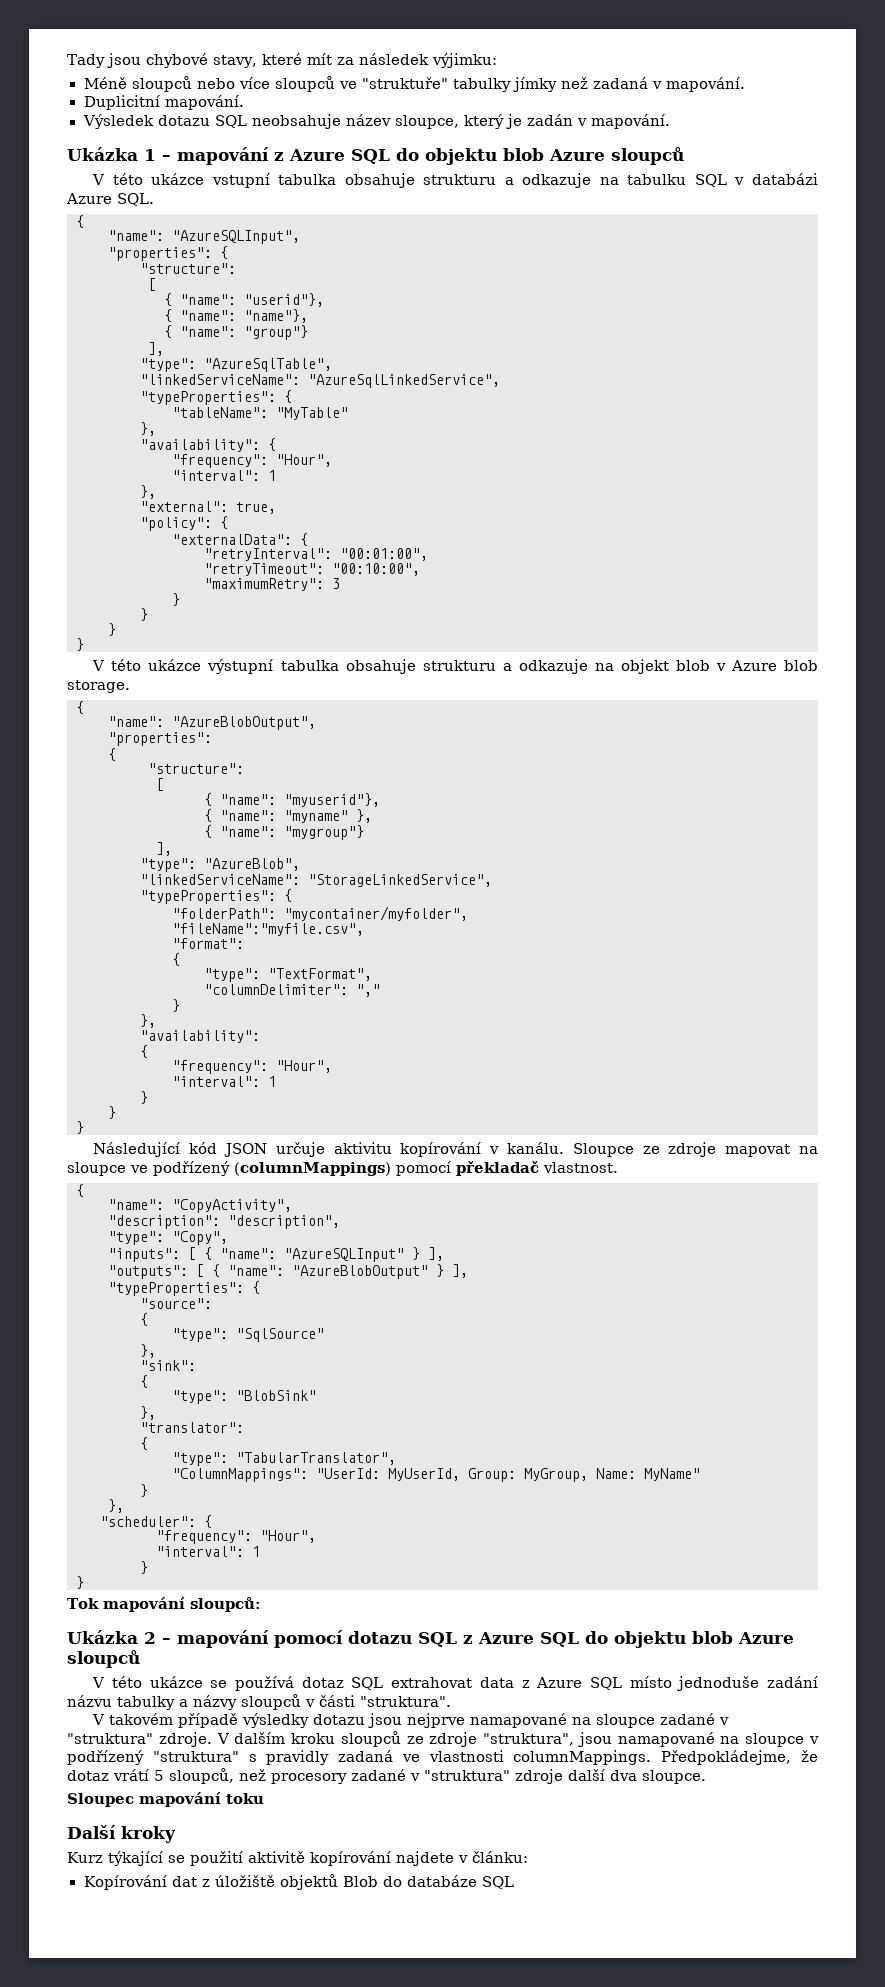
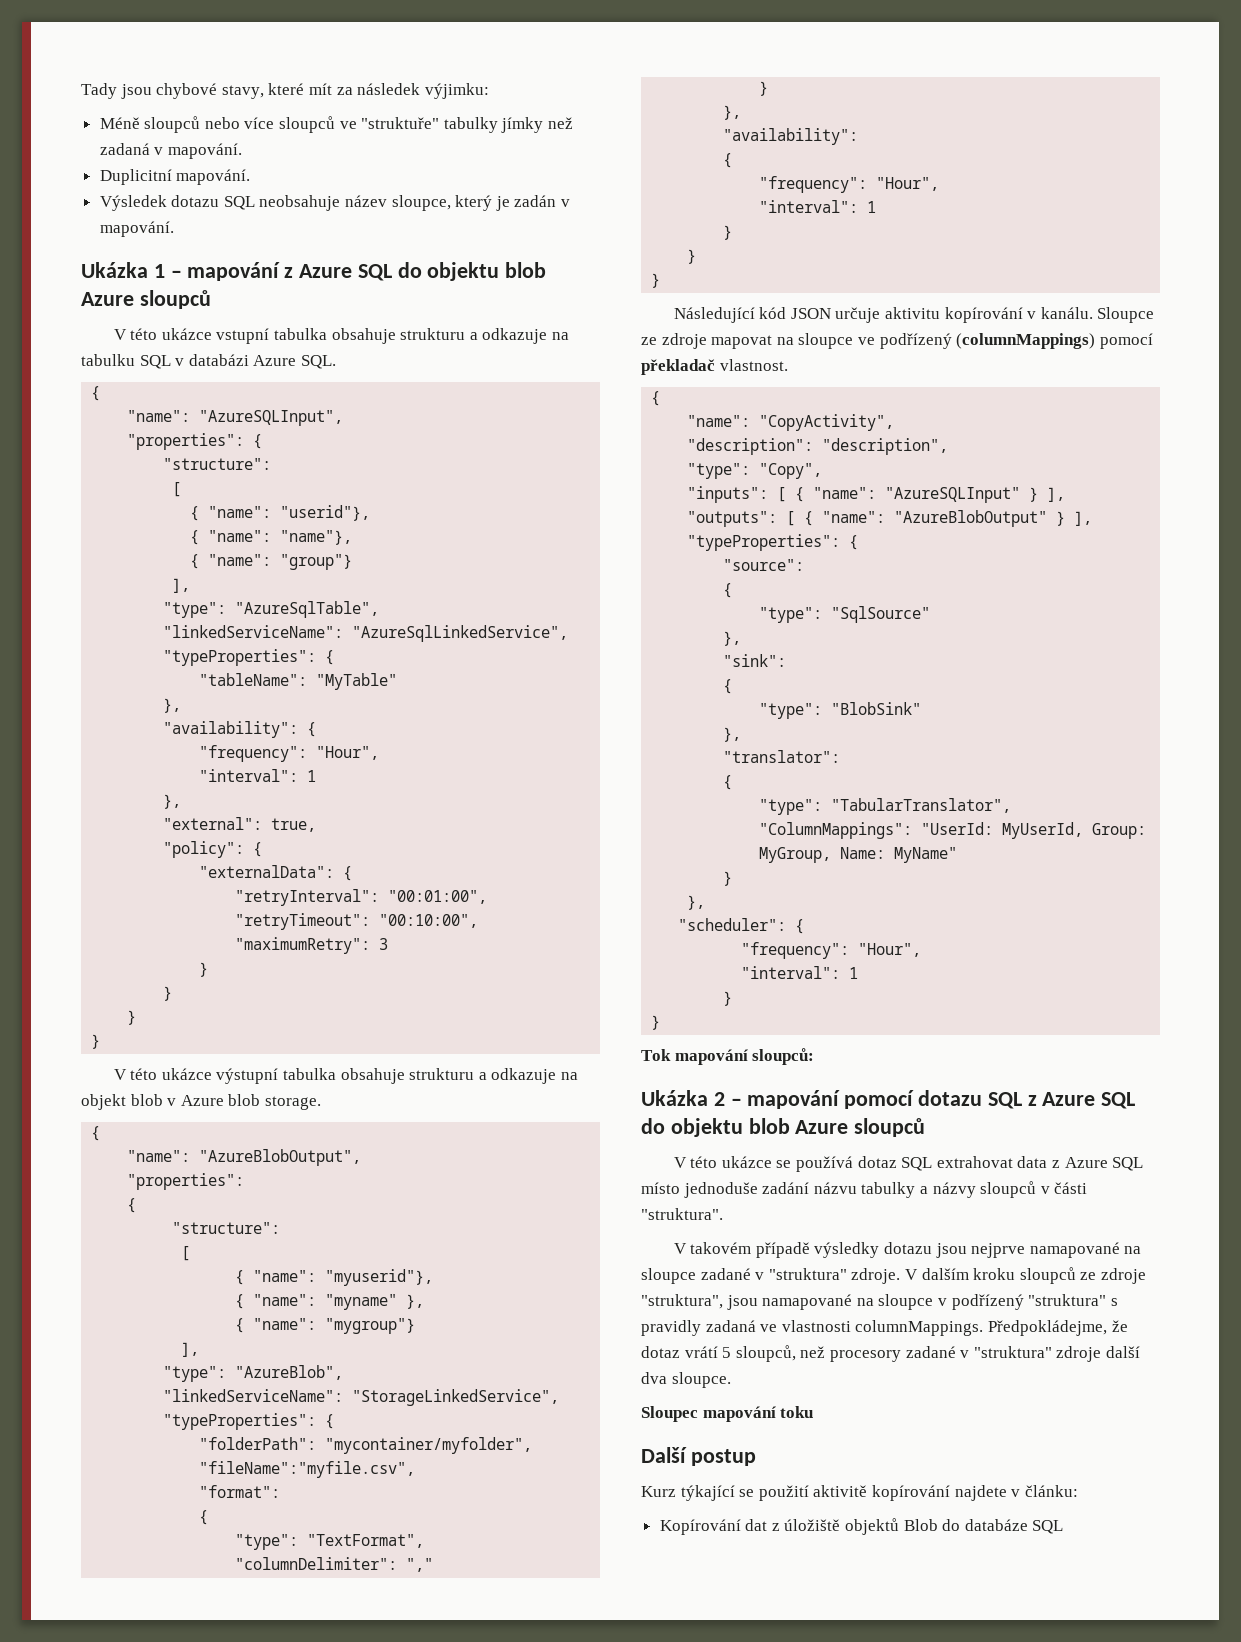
- Další kroky
+ Další postup

